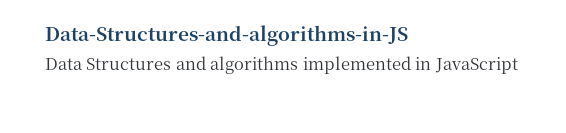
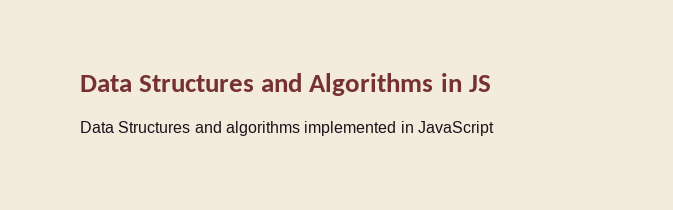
- Data-Structures-and-algorithms-in-JS
+ Data Structures and Algorithms in JS

